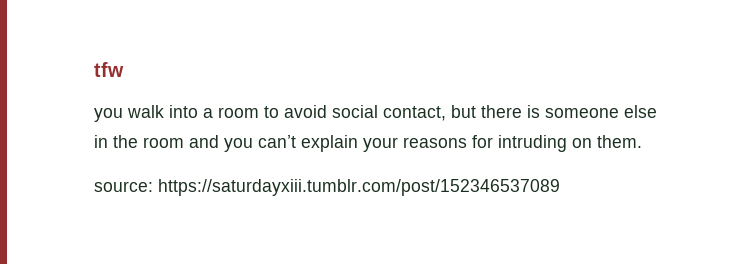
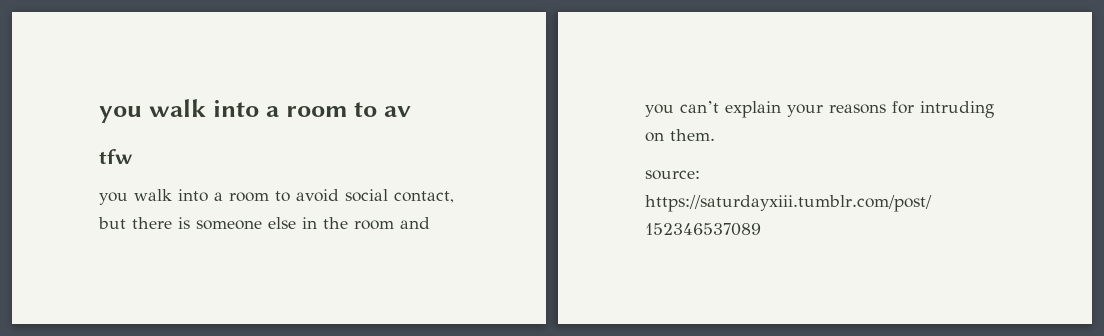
+ you walk into a room to av

